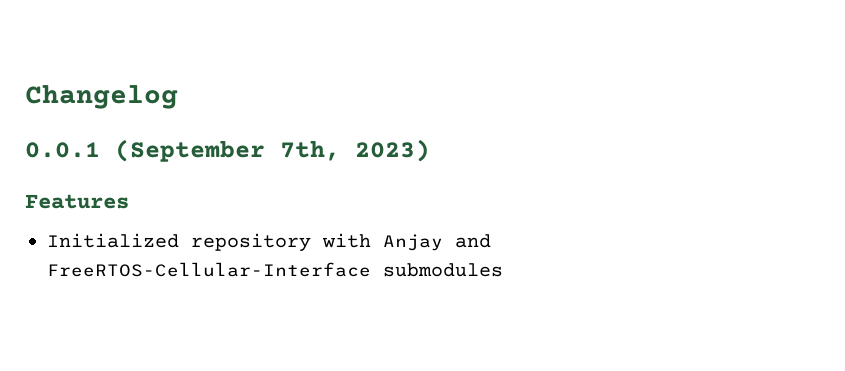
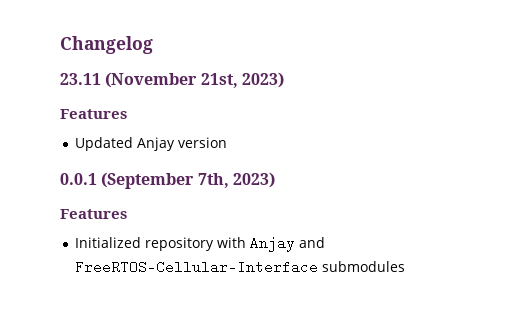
+ 23.11 (November 21st, 2023)
+ Features
+ Updated Anjay version

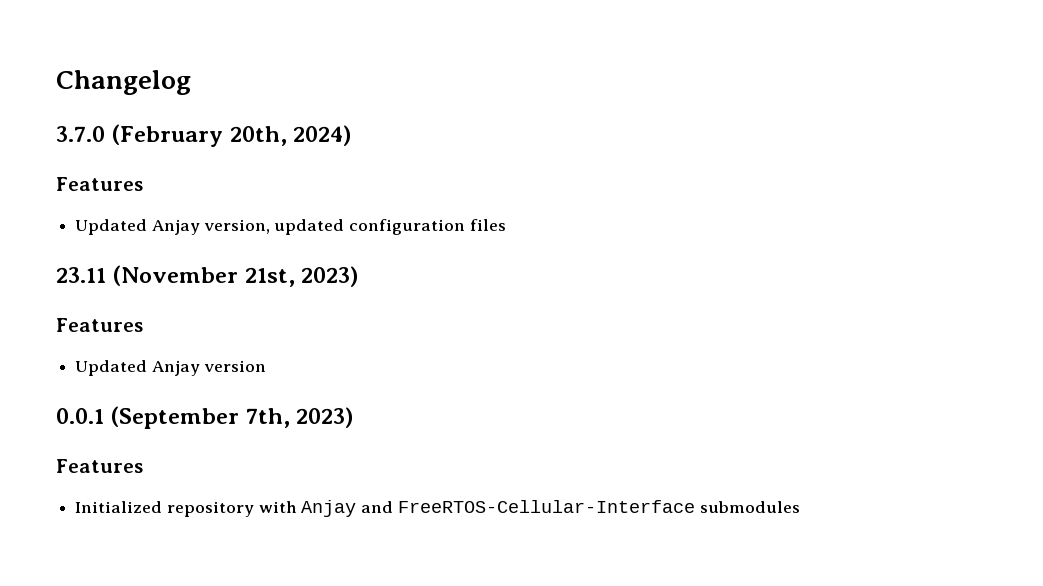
+ 3.7.0 (February 20th, 2024)
+ Features
+ Updated Anjay version, updated configuration files

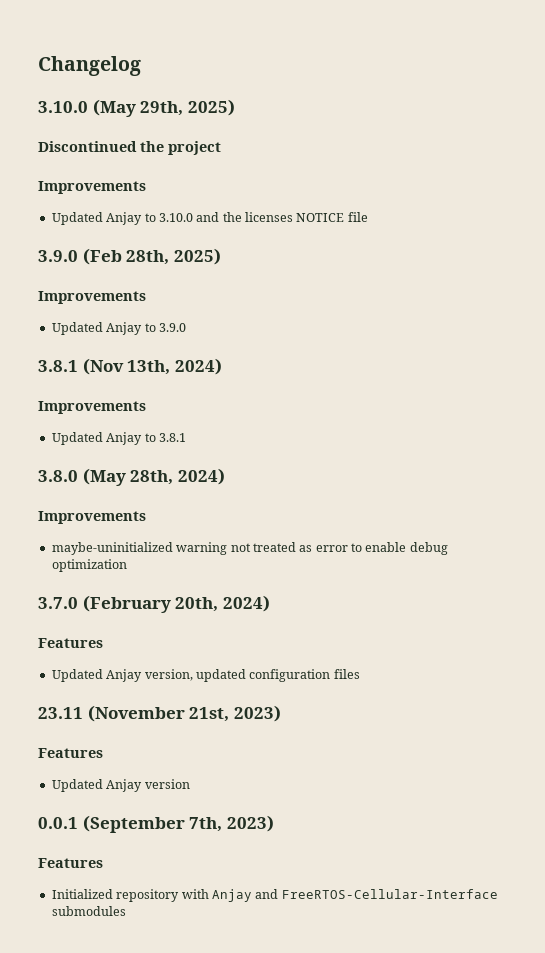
+ 3.10.0 (May 29th, 2025)
+ Discontinued the project
+ Improvements
+ Updated Anjay to 3.10.0 and the licenses NOTICE file
+ 3.9.0 (Feb 28th, 2025)
+ Improvements
+ Updated Anjay to 3.9.0
+ 3.8.1 (Nov 13th, 2024)
+ Improvements
+ Updated Anjay to 3.8.1
+ 3.8.0 (May 28th, 2024)
+ Improvements
+ maybe-uninitialized warning not treated as error to enable debug optimization

